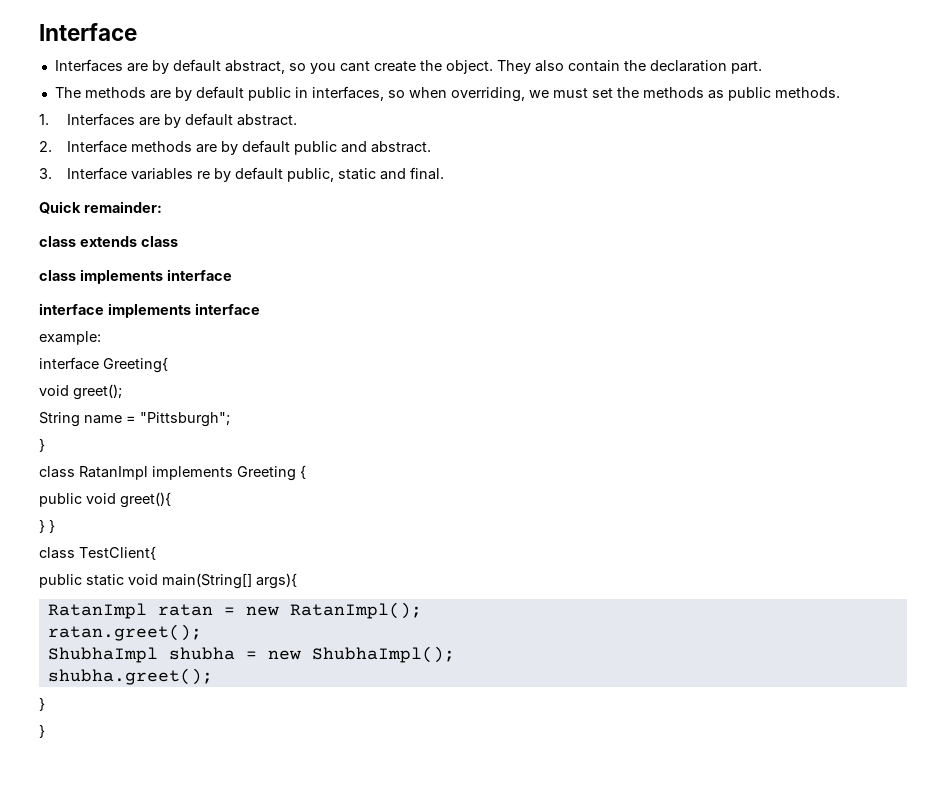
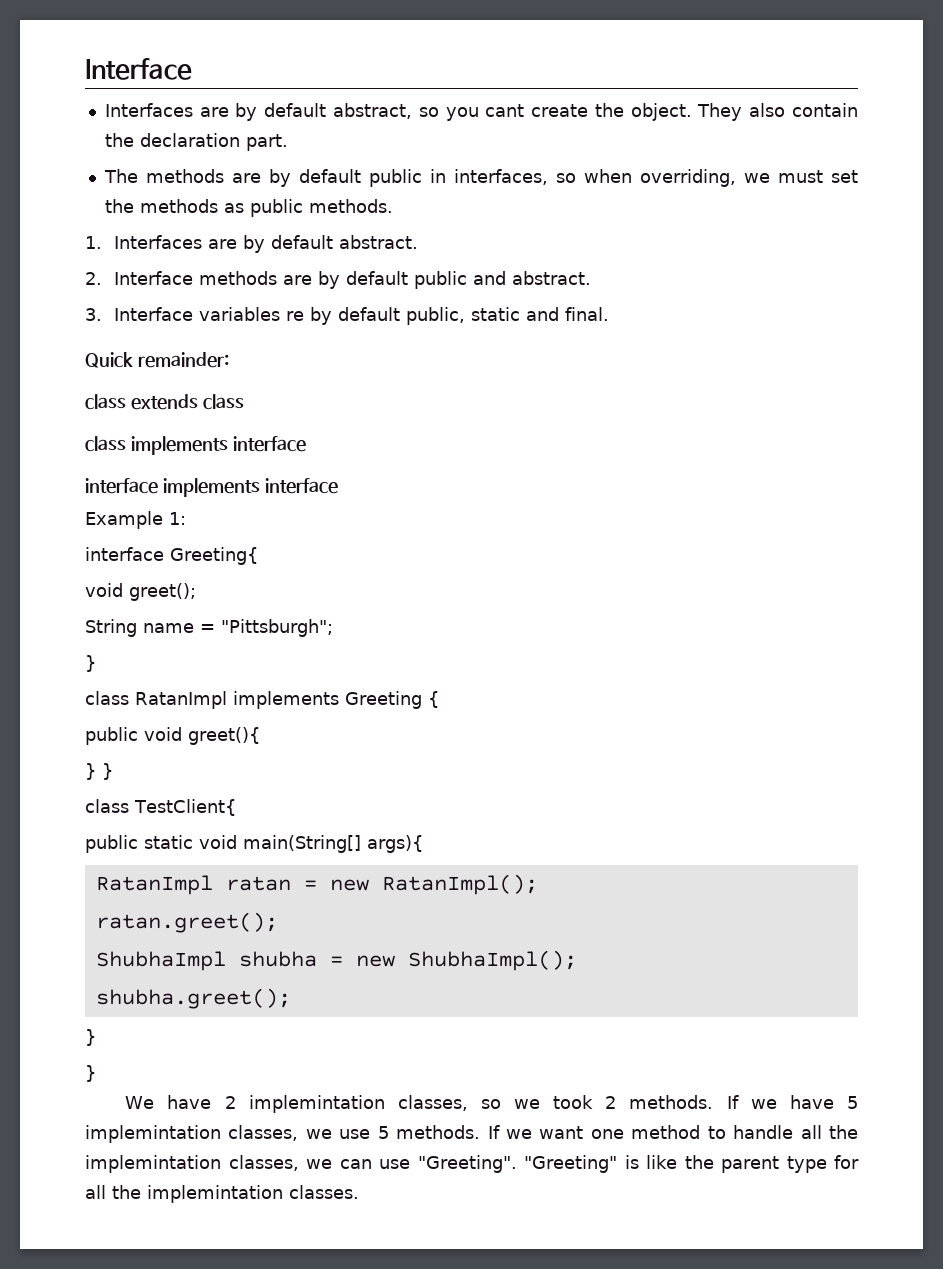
- example:
+ Example 1:
+ We have 2 implemintation classes, so we took 2 methods. If we have 5 implemintation classes, we use 5 methods. If we want one method to handle all the implemintation classes, we can use "Greeting". "Greeting" is like the parent type for all the implemintation classes.

